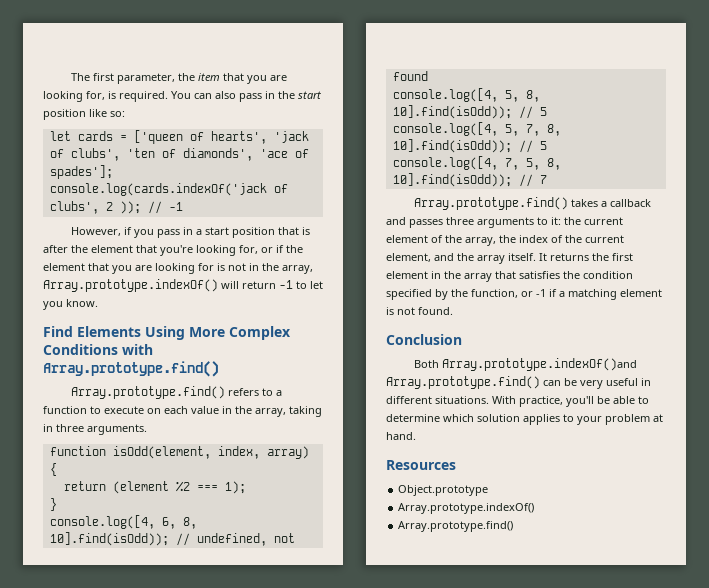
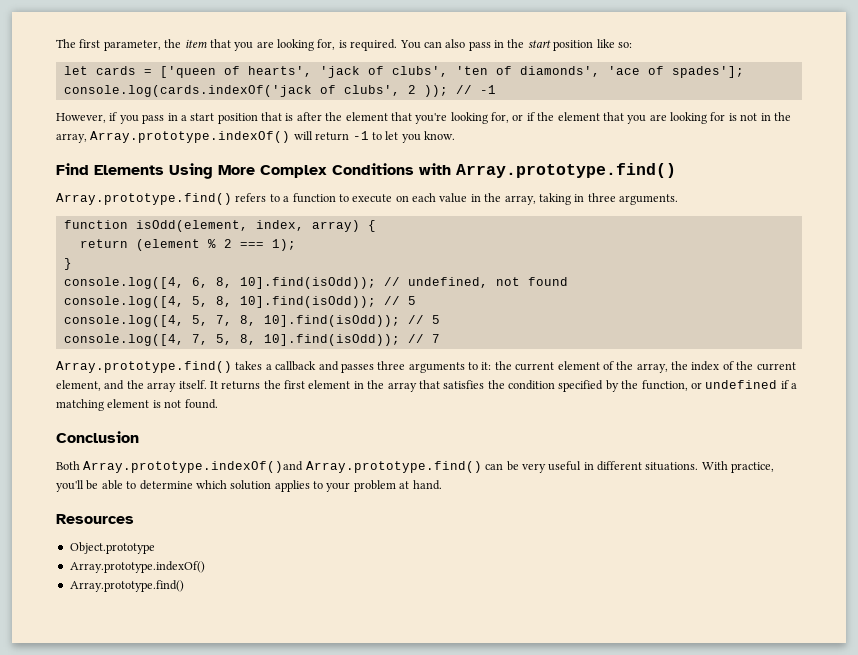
- return (element %2 === 1);
+ return (element % 2 === 1);
- It returns the first element in the array that satisfies the condition specified by the function, or -1 if a matching element is not found.
+ It returns the first element in the array that satisfies the condition specified by the function, or undefined if a matching element is not found.

